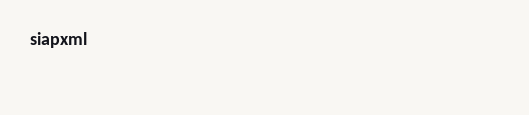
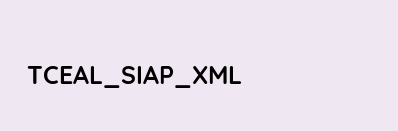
- siapxml
+ TCEAL_SIAP_XML

